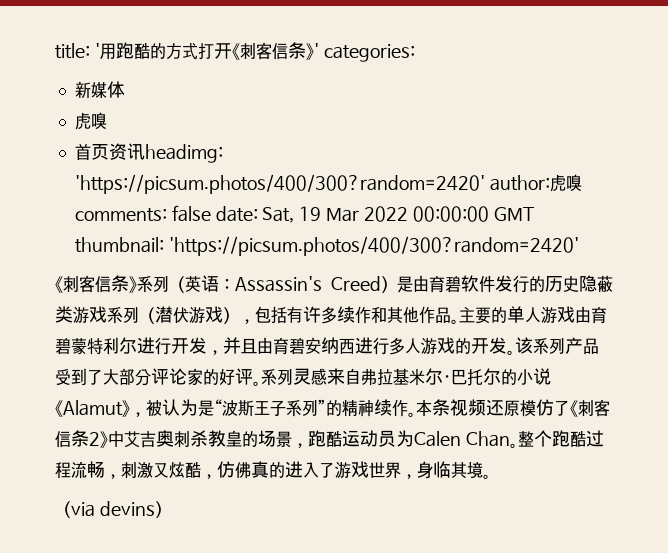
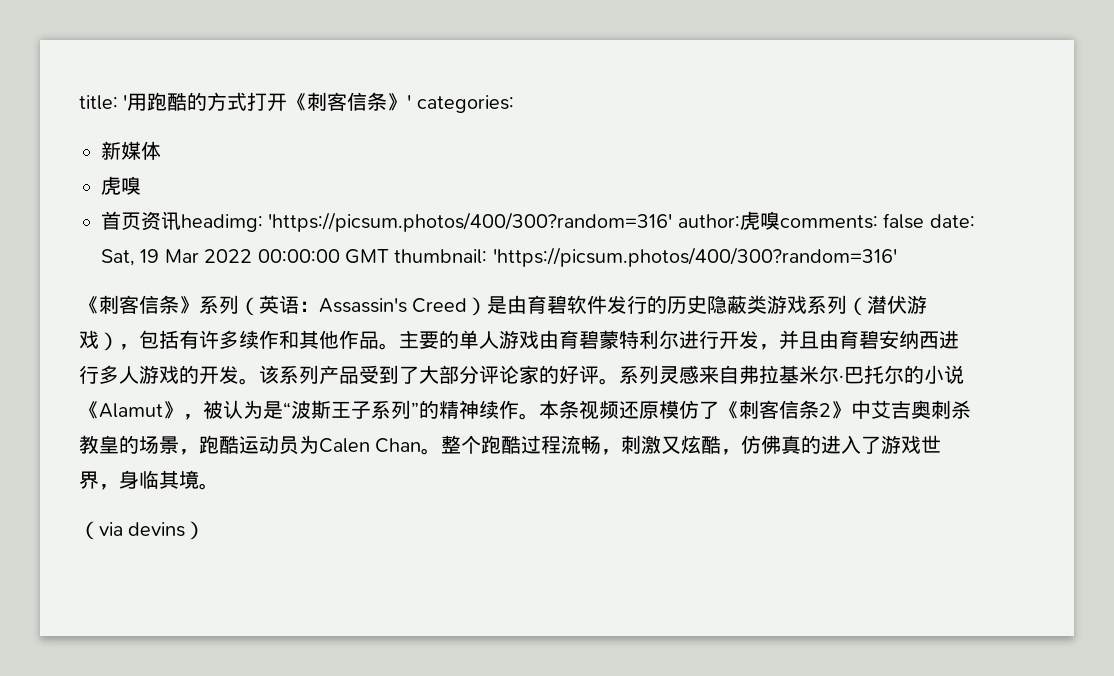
- 首页资讯headimg: 'https://picsum.photos/400/300?random=2420' author:虎嗅comments: false date: Sat, 19 Mar 2022 00:00:00 GMT thumbnail: 'https://picsum.photos/400/300?random=2420'
+ 首页资讯headimg: 'https://picsum.photos/400/300?random=316' author:虎嗅comments: false date: Sat, 19 Mar 2022 00:00:00 GMT thumbnail: 'https://picsum.photos/400/300?random=316'

